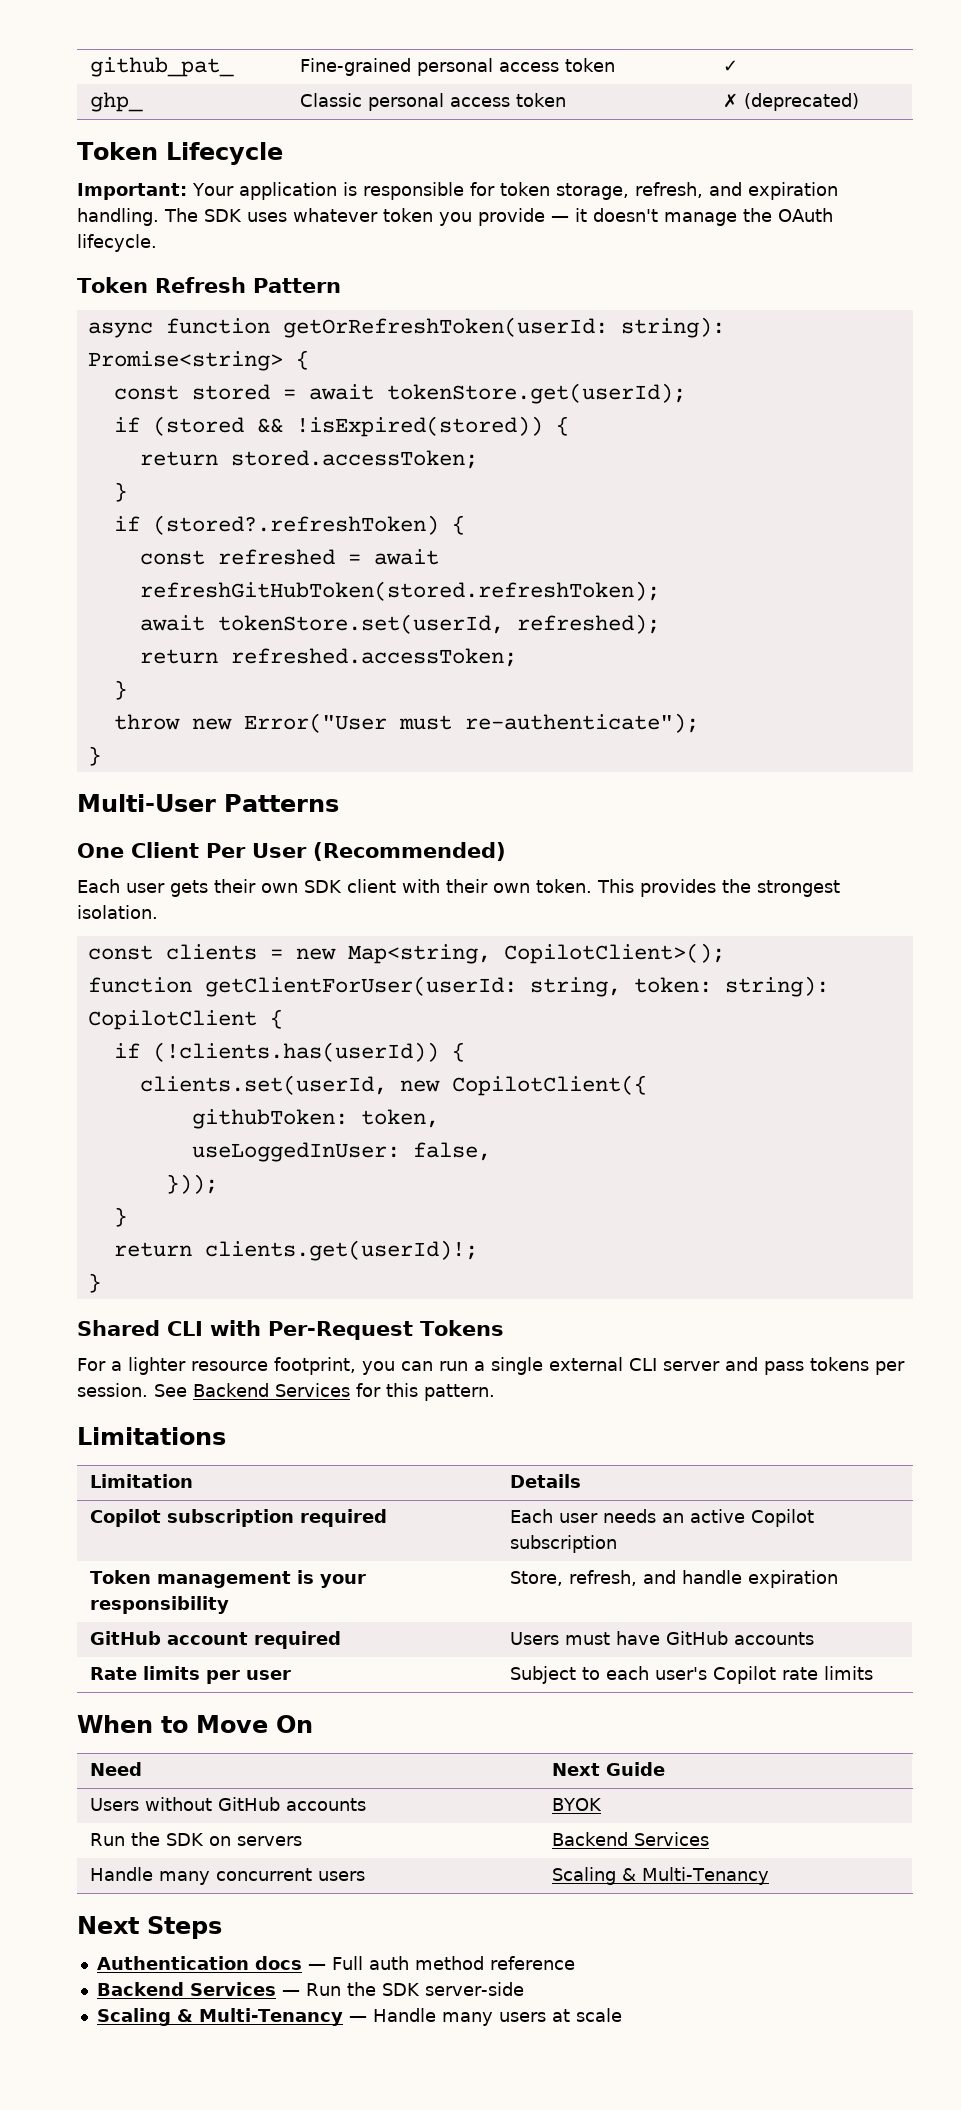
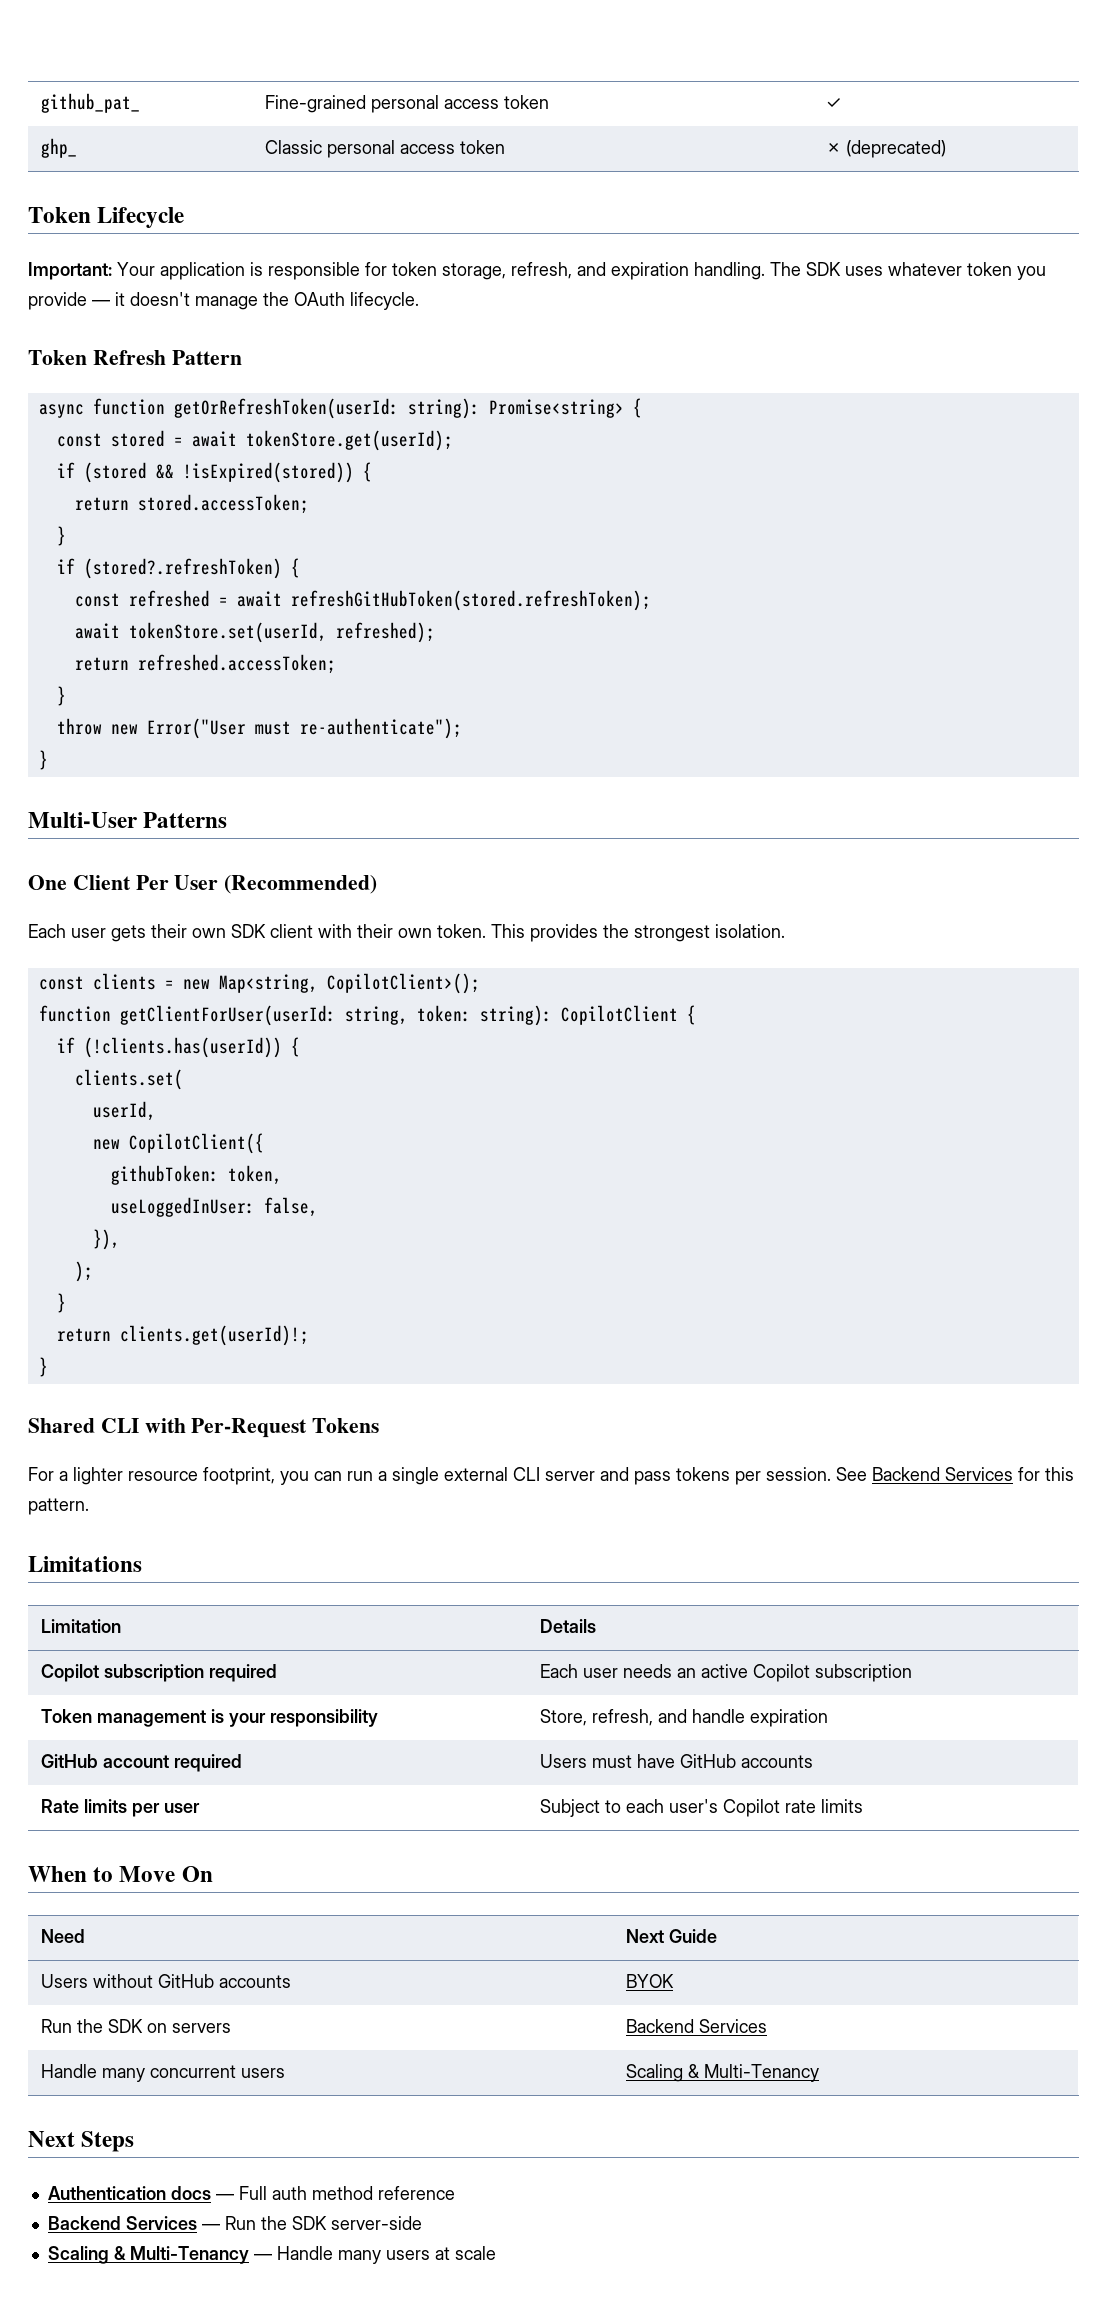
- clients.set(userId, new CopilotClient({
+ clients.set(
+ userId,
+ new CopilotClient({
- }));
+ }),
+ );

